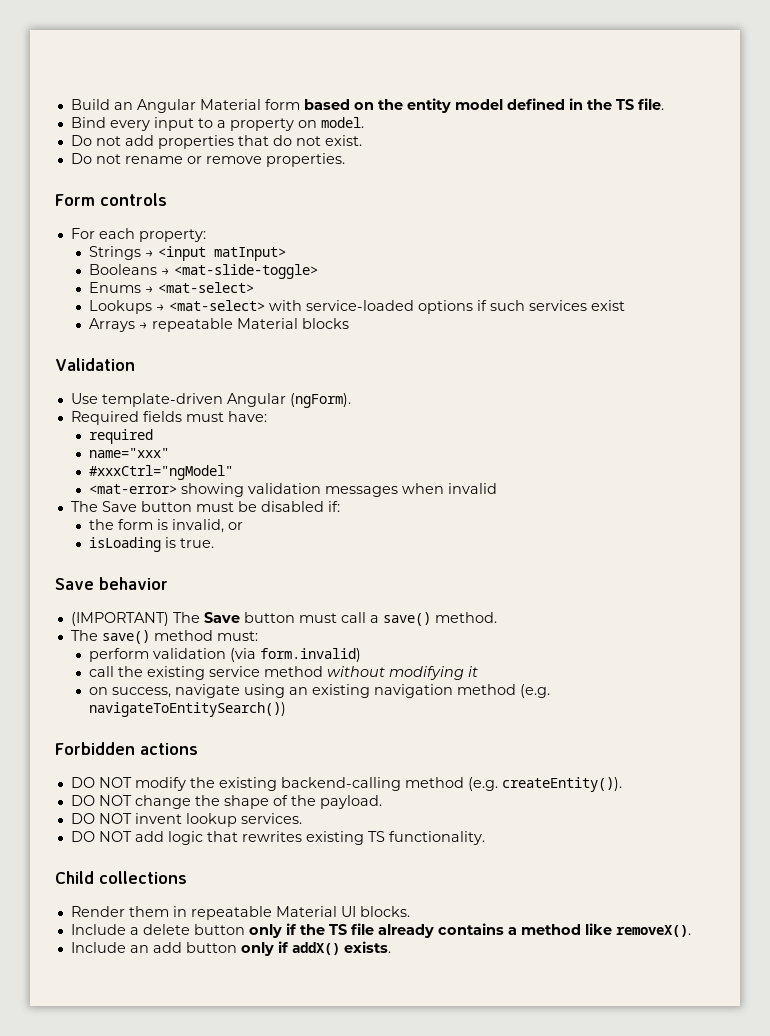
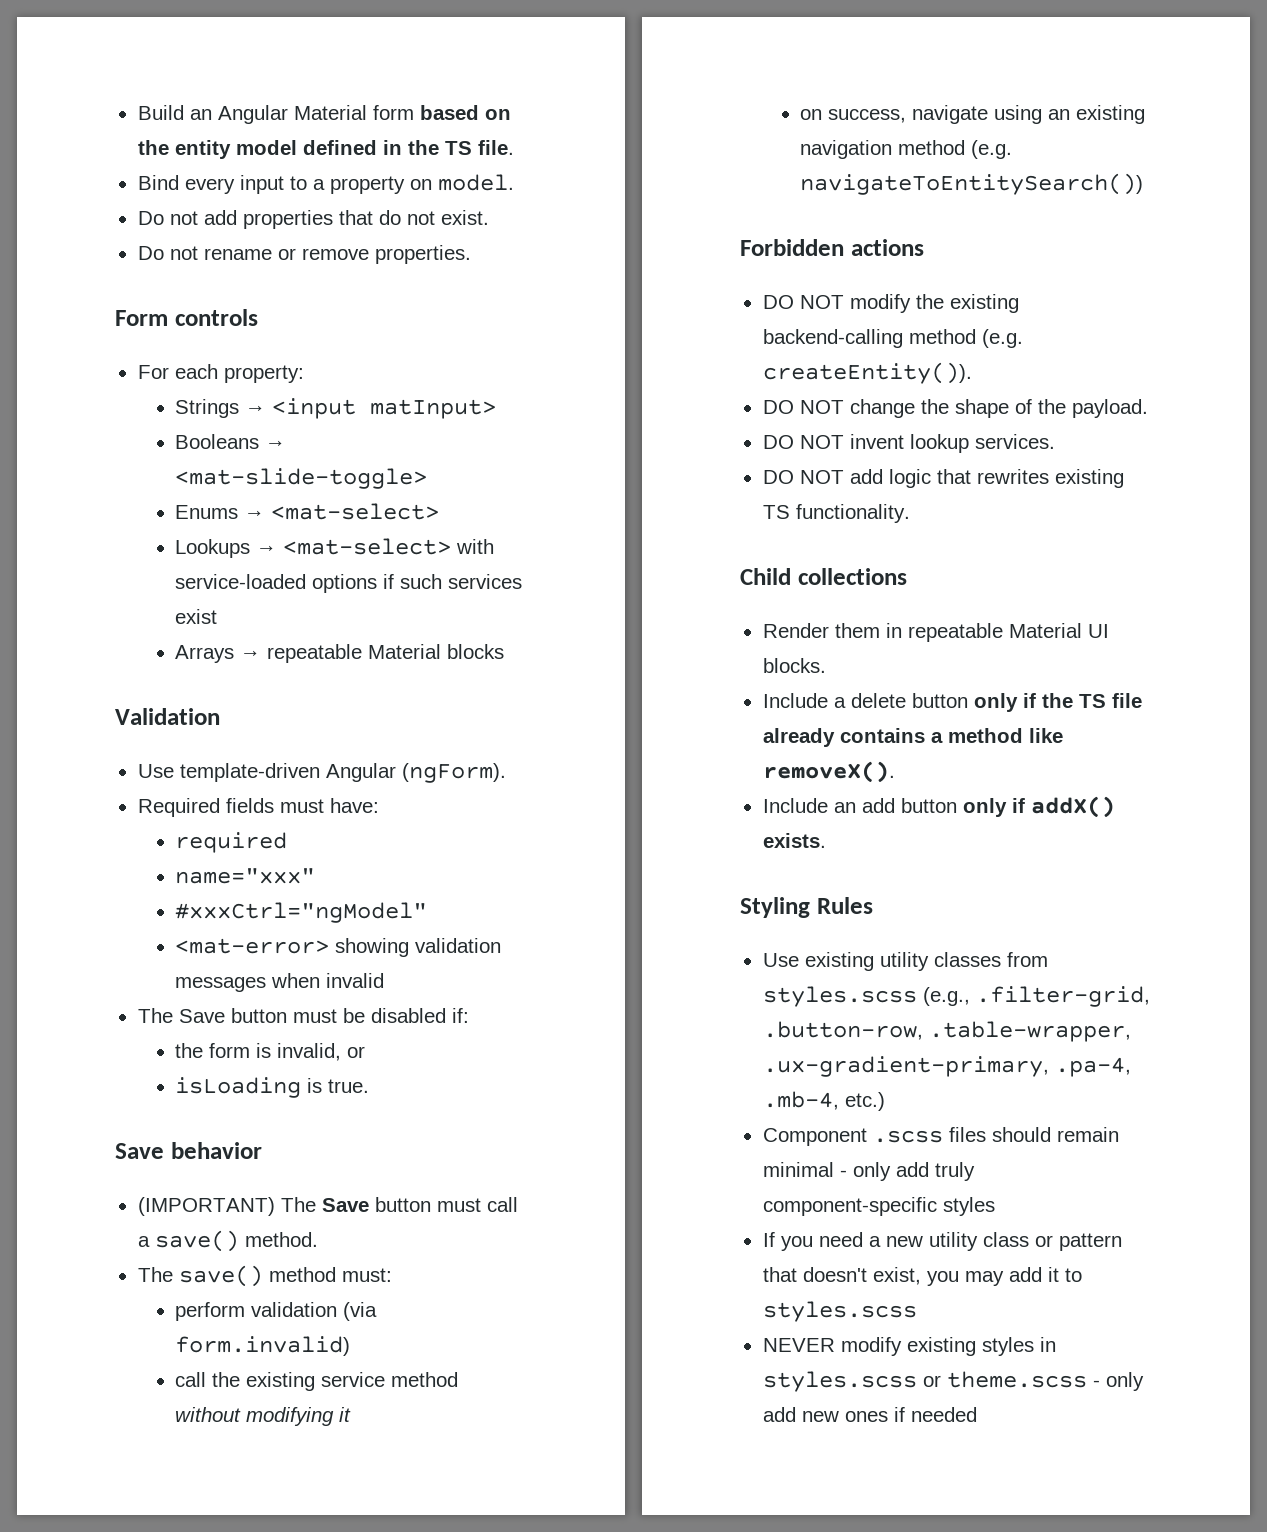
+ Styling Rules
+ Use existing utility classes from styles.scss (e.g., .filter-grid, .button-row, .table-wrapper, .ux-gradient-primary, .pa-4, .mb-4, etc.)
+ Component .scss files should remain minimal - only add truly component-specific styles
+ If you need a new utility class or pattern that doesn't exist, you may add it to styles.scss
+ NEVER modify existing styles in styles.scss or theme.scss - only add new ones if needed

